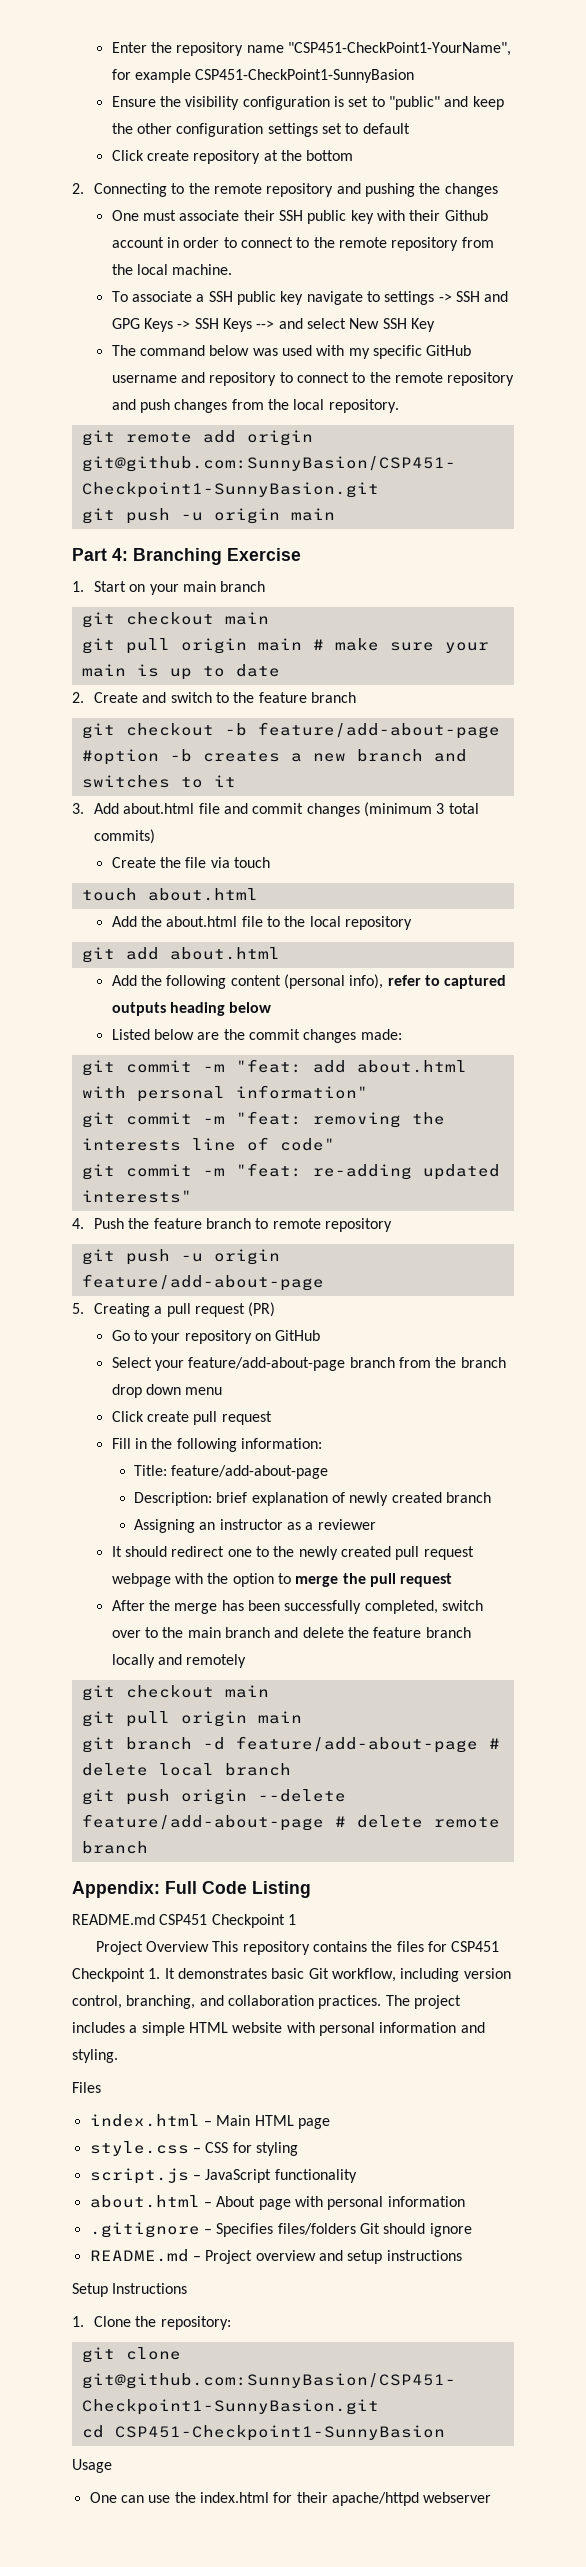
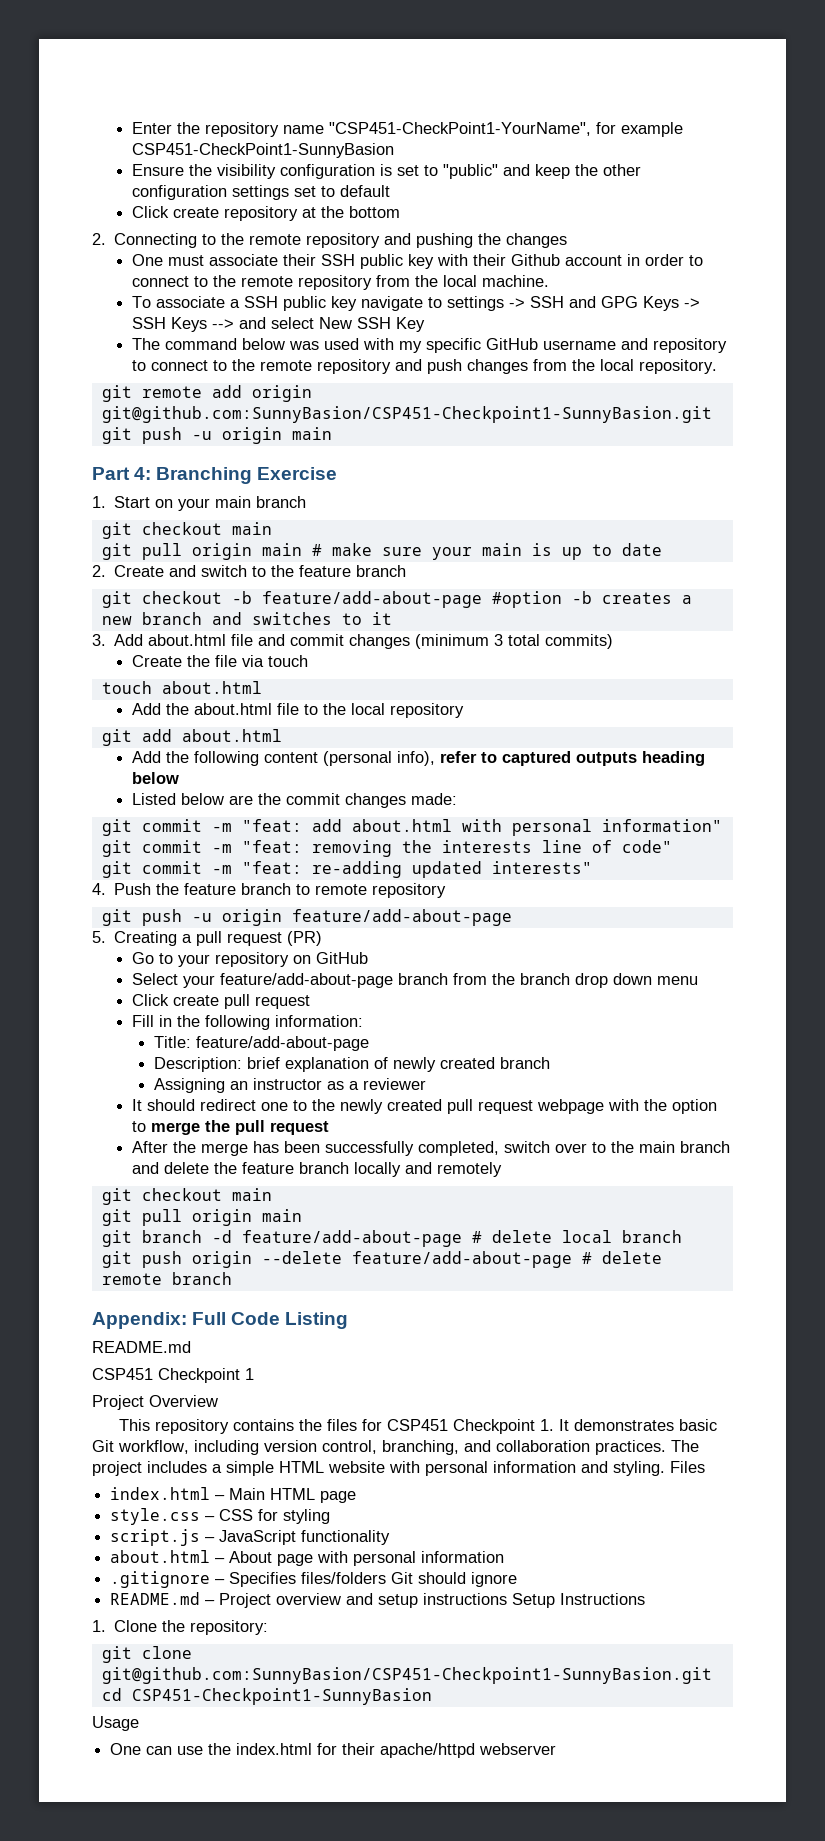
  Appendix: Full Code Listing
- README.md CSP451 Checkpoint 1
+ README.md
+ CSP451 Checkpoint 1
- Project Overview This repository contains the files for CSP451 Checkpoint 1. It demonstrates basic Git workflow, including version control, branching, and collaboration practices.
+ Project Overview
+ This repository contains the files for CSP451 Checkpoint 1. It demonstrates basic Git workflow, including version control, branching, and collaboration practices.
- The project includes a simple HTML website with personal information and styling.
- Files
+ The project includes a simple HTML website with personal information and styling. Files
- README.md – Project overview and setup instructions
- Setup Instructions
+ README.md – Project overview and setup instructions Setup Instructions

